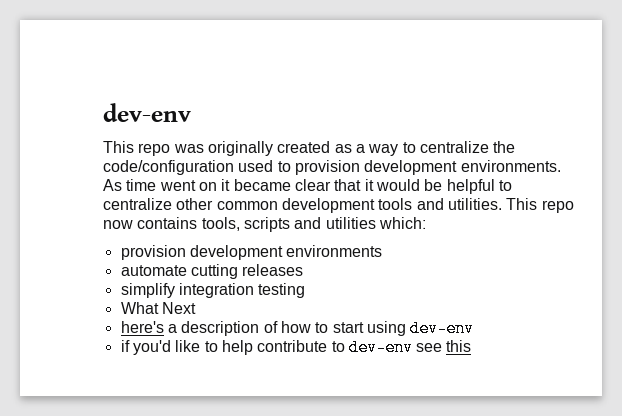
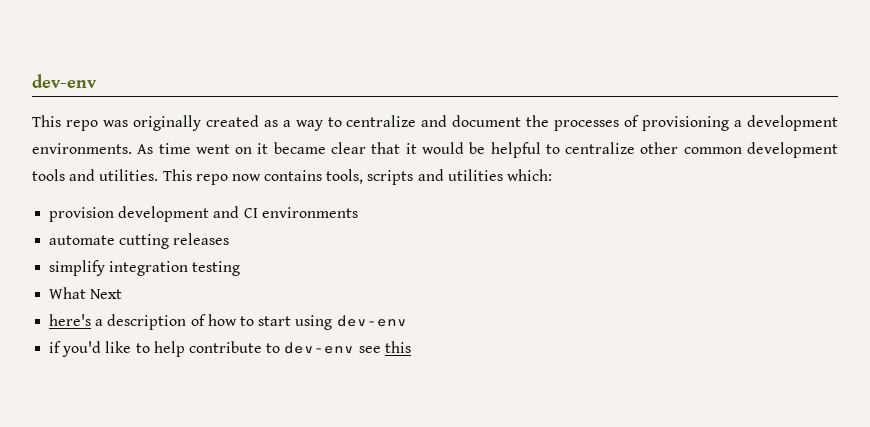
- This repo was originally created as a way to centralize the code/configuration used to provision development environments.
+ This repo was originally created as a way to centralize and document the processes of provisioning a development environments.
- provision development environments
+ provision development and CI environments

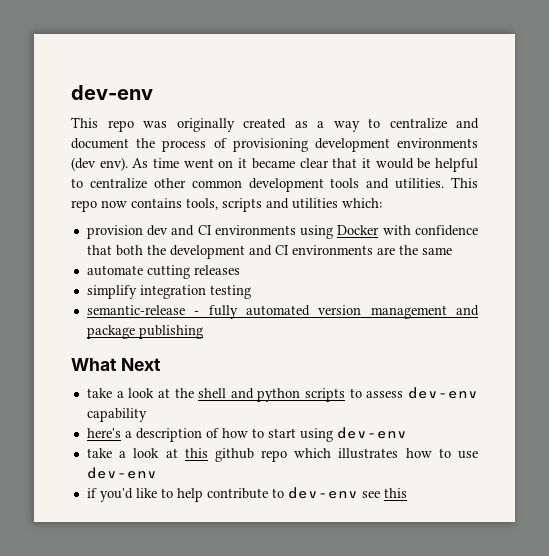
- This repo was originally created as a way to centralize and document the processes of provisioning a development environments.
+ This repo was originally created as a way to centralize and document the process of provisioning development environments (dev env).
- provision development and CI environments
+ provision dev and CI environments using Docker with confidence that both the development and CI environments are the same
+ semantic-release - fully automated version management and package publishing
  What Next
+ take a look at the shell and python scripts to assess dev-env capability
+ take a look at this github repo which illustrates how to use dev-env

